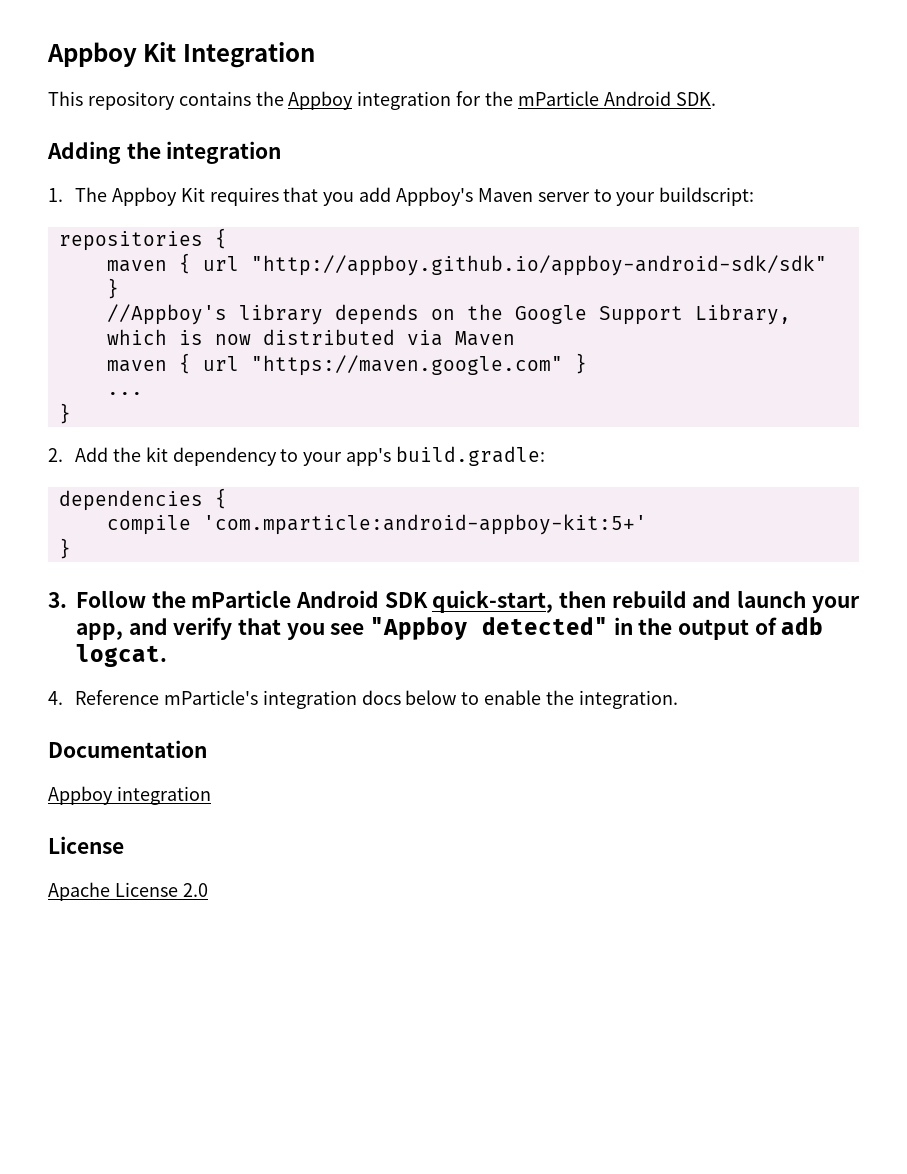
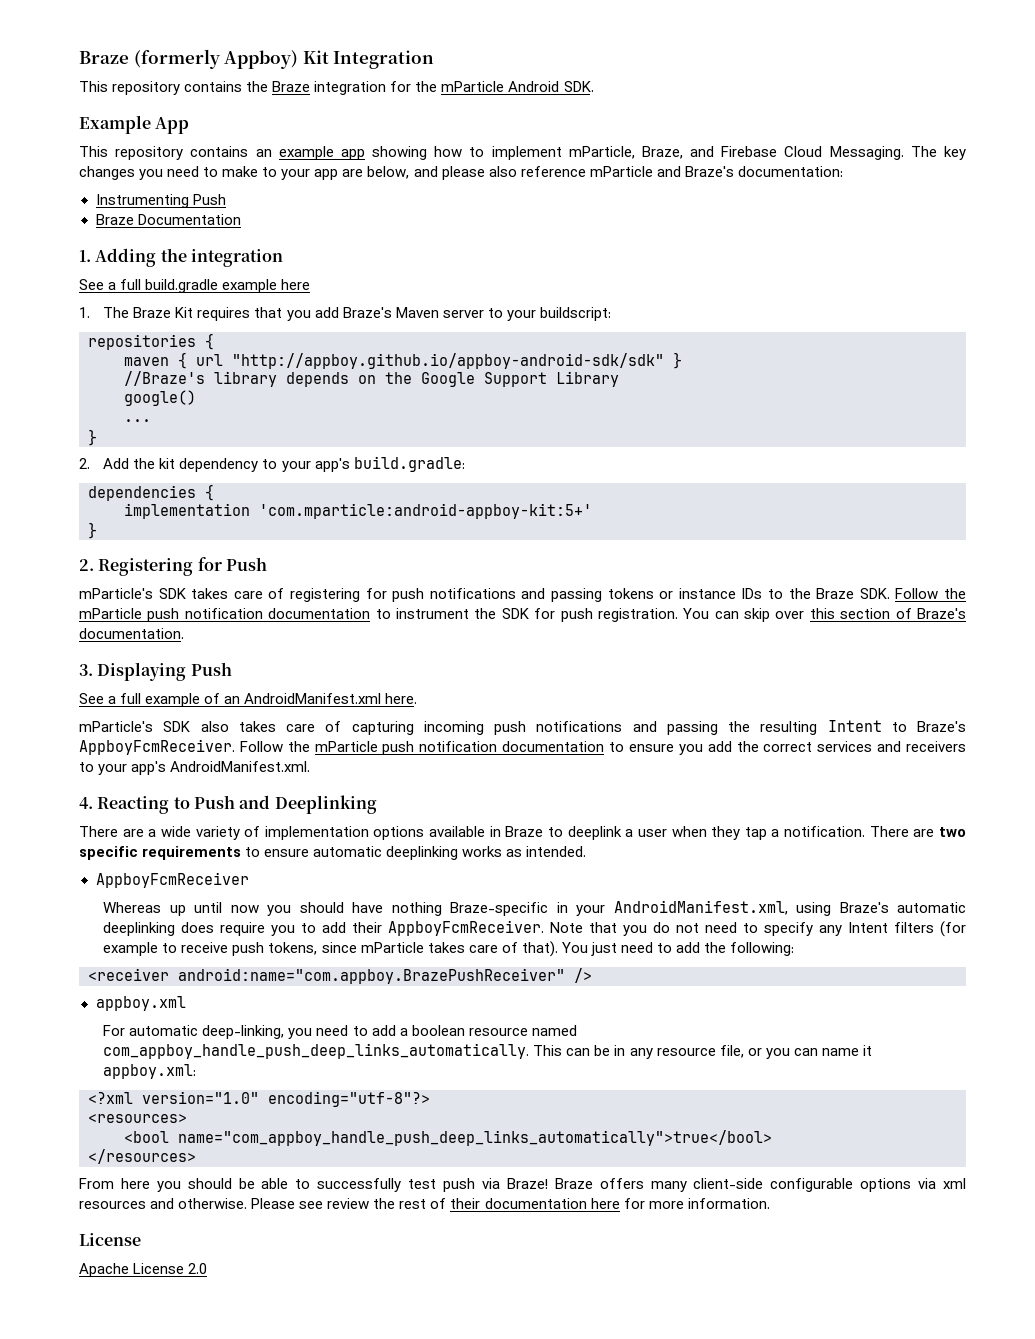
- Appboy Kit Integration
+ Braze (formerly Appboy) Kit Integration
- This repository contains the Appboy integration for the mParticle Android SDK.
+ This repository contains the Braze integration for the mParticle Android SDK.
- Adding the integration
+ Example App
+ This repository contains an example app showing how to implement mParticle, Braze, and Firebase Cloud Messaging. The key changes you need to make to your app are below, and please also reference mParticle and Braze's documentation:
+ Instrumenting Push
+ Braze Documentation
+ 1. Adding the integration
+ See a full build.gradle example here
- 1. The Appboy Kit requires that you add Appboy's Maven server to your buildscript:
+ 1. The Braze Kit requires that you add Braze's Maven server to your buildscript:
- //Appboy's library depends on the Google Support Library, which is now distributed via Maven
- maven { url "https://maven.google.com" }
+ //Braze's library depends on the Google Support Library
+ google()
- compile 'com.mparticle:android-appboy-kit:5+'
+ implementation 'com.mparticle:android-appboy-kit:5+'
- 3. Follow the mParticle Android SDK quick-start, then rebuild and launch your app, and verify that you see "Appboy detected" in the output of adb logcat.
- 4. Reference mParticle's integration docs below to enable the integration.
- Documentation
- Appboy integration
+ 2. Registering for Push
+ mParticle's SDK takes care of registering for push notifications and passing tokens or instance IDs to the Braze SDK. Follow the mParticle push notification documentation to instrument the SDK for push registration. You can skip over this section of Braze's documentation.
+ 3. Displaying Push
+ See a full example of an AndroidManifest.xml here.
+ mParticle's SDK also takes care of capturing incoming push notifications and passing the resulting Intent to Braze's AppboyFcmReceiver. Follow the mParticle push notification documentation to ensure you add the correct services and receivers to your app's AndroidManifest.xml.
+ 4. Reacting to Push and Deeplinking
+ There are a wide variety of implementation options available in Braze to deeplink a user when they tap a notification. There are two specific requirements to ensure automatic deeplinking works as intended.
+ AppboyFcmReceiver
+ Whereas up until now you should have nothing Braze-specific in your AndroidManifest.xml, using Braze's automatic deeplinking does require you to add their AppboyFcmReceiver. Note that you do not need to specify any Intent filters (for example to receive push tokens, since mParticle takes care of that). You just need to add the following:
+ <receiver android:name="com.appboy.BrazePushReceiver" />
+ appboy.xml
+ For automatic deep-linking, you need to add a boolean resource named com_appboy_handle_push_deep_links_automatically. This can be in any resource file, or you can name it appboy.xml:
+ <?xml version="1.0" encoding="utf-8"?>
+ <resources>
+ <bool name="com_appboy_handle_push_deep_links_automatically">true</bool>
+ </resources>
+ From here you should be able to successfully test push via Braze! Braze offers many client-side configurable options via xml resources and otherwise. Please see review the rest of their documentation here for more information.

